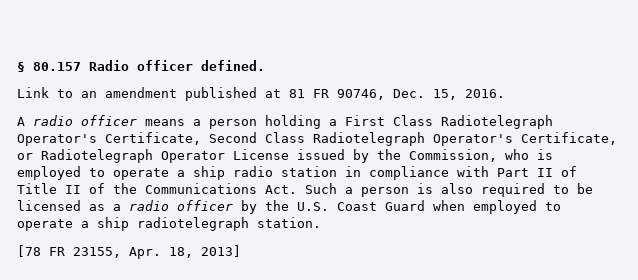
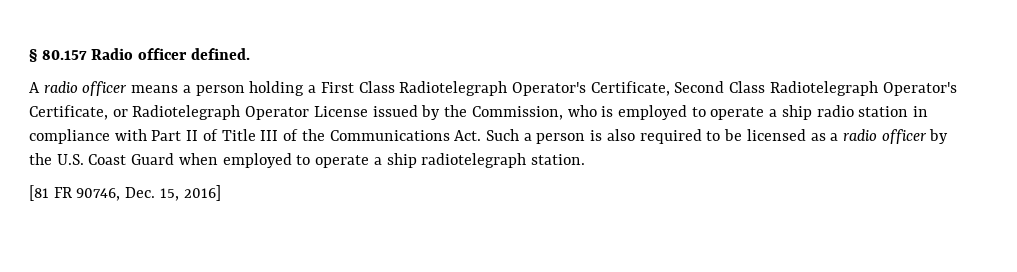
- Link to an amendment published at 81 FR 90746, Dec. 15, 2016.
- A radio officer means a person holding a First Class Radiotelegraph Operator's Certificate, Second Class Radiotelegraph Operator's Certificate, or Radiotelegraph Operator License issued by the Commission, who is employed to operate a ship radio station in compliance with Part II of Title II of the Communications Act. Such a person is also required to be licensed as a radio officer by the U.S. Coast Guard when employed to operate a ship radiotelegraph station.
+ A radio officer means a person holding a First Class Radiotelegraph Operator's Certificate, Second Class Radiotelegraph Operator's Certificate, or Radiotelegraph Operator License issued by the Commission, who is employed to operate a ship radio station in compliance with Part II of Title III of the Communications Act. Such a person is also required to be licensed as a radio officer by the U.S. Coast Guard when employed to operate a ship radiotelegraph station.
- [78 FR 23155, Apr. 18, 2013]
+ [81 FR 90746, Dec. 15, 2016]

